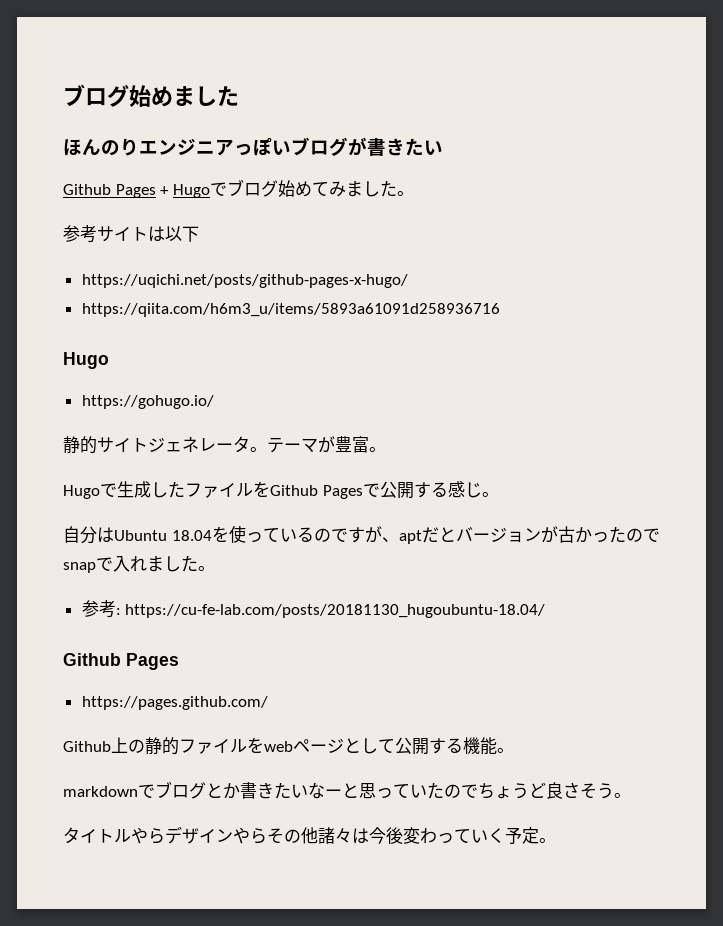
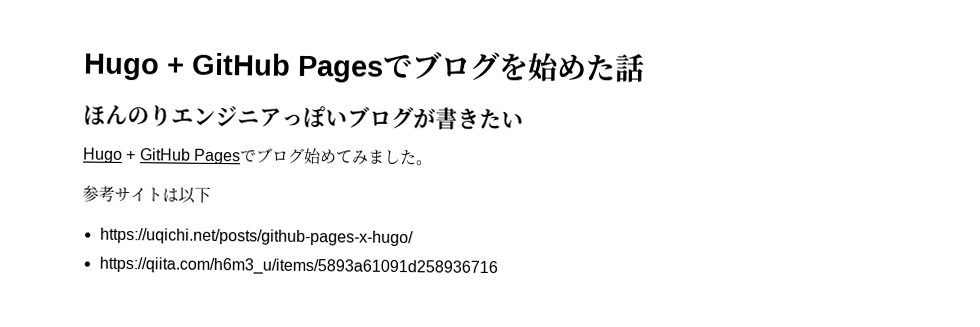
- ブログ始めました
+ Hugo + GitHub Pagesでブログを始めた話
- Github Pages + Hugoでブログ始めてみました。
+ Hugo + GitHub Pagesでブログ始めてみました。
  https://qiita.com/h6m3_u/items/5893a61091d258936716
- Hugo
- https://gohugo.io/
- 静的サイトジェネレータ。テーマが豊富。
- Hugoで生成したファイルをGithub Pagesで公開する感じ。
- 自分はUbuntu 18.04を使っているのですが、aptだとバージョンが古かったのでsnapで入れました。
- 参考: https://cu-fe-lab.com/posts/20181130_hugoubuntu-18.04/
- Github Pages
- https://pages.github.com/
- Github上の静的ファイルをwebページとして公開する機能。
- markdownでブログとか書きたいなーと思っていたのでちょうど良さそう。
- タイトルやらデザインやらその他諸々は今後変わっていく予定。

